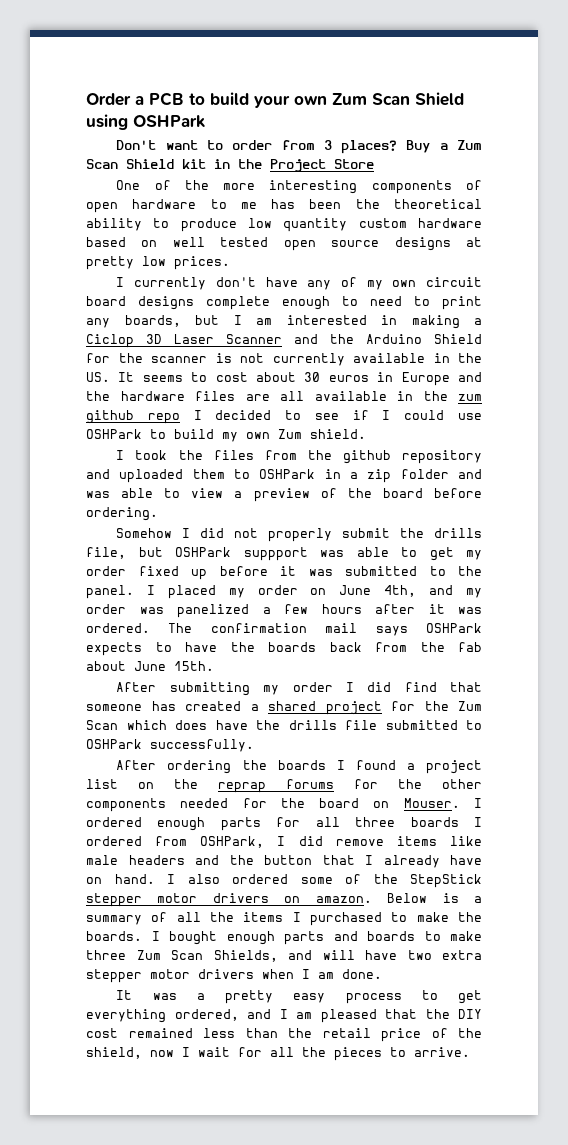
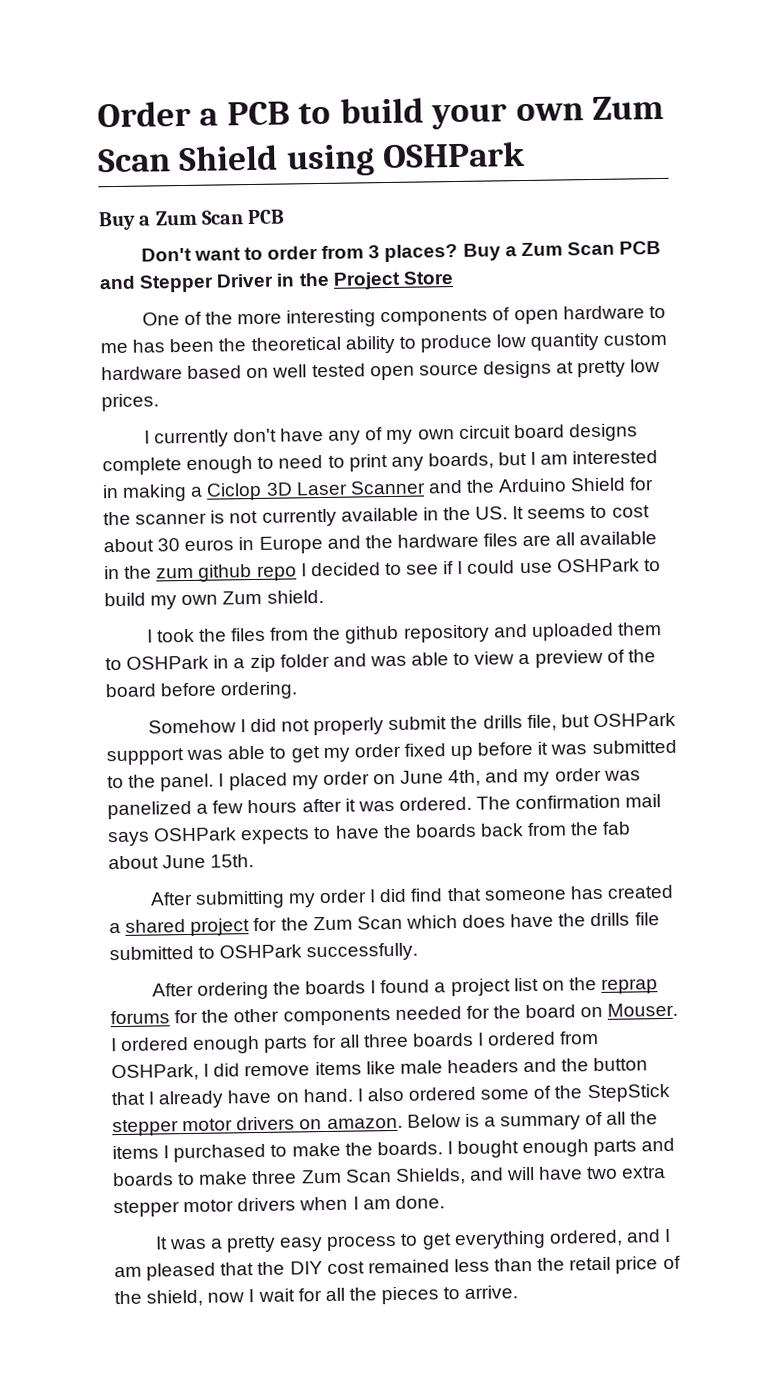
  Order a PCB to build your own Zum Scan Shield using OSHPark
+ Buy a Zum Scan PCB
- Buy a Zum Scan Shield kit in the Project Store
+ Buy a Zum Scan PCB and Stepper Driver in the Project Store

